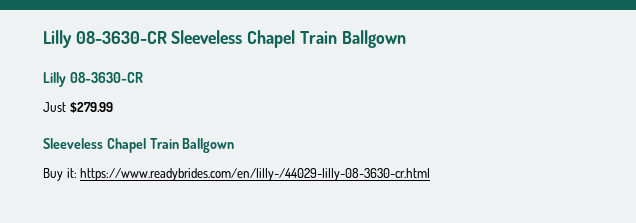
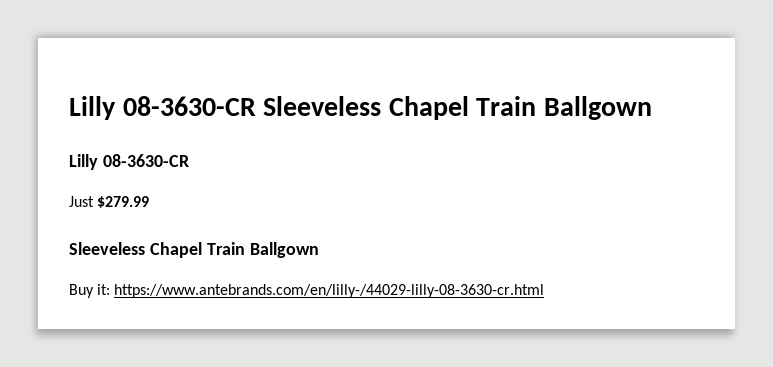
- Buy it: https://www.readybrides.com/en/lilly-/44029-lilly-08-3630-cr.html
+ Buy it: https://www.antebrands.com/en/lilly-/44029-lilly-08-3630-cr.html

